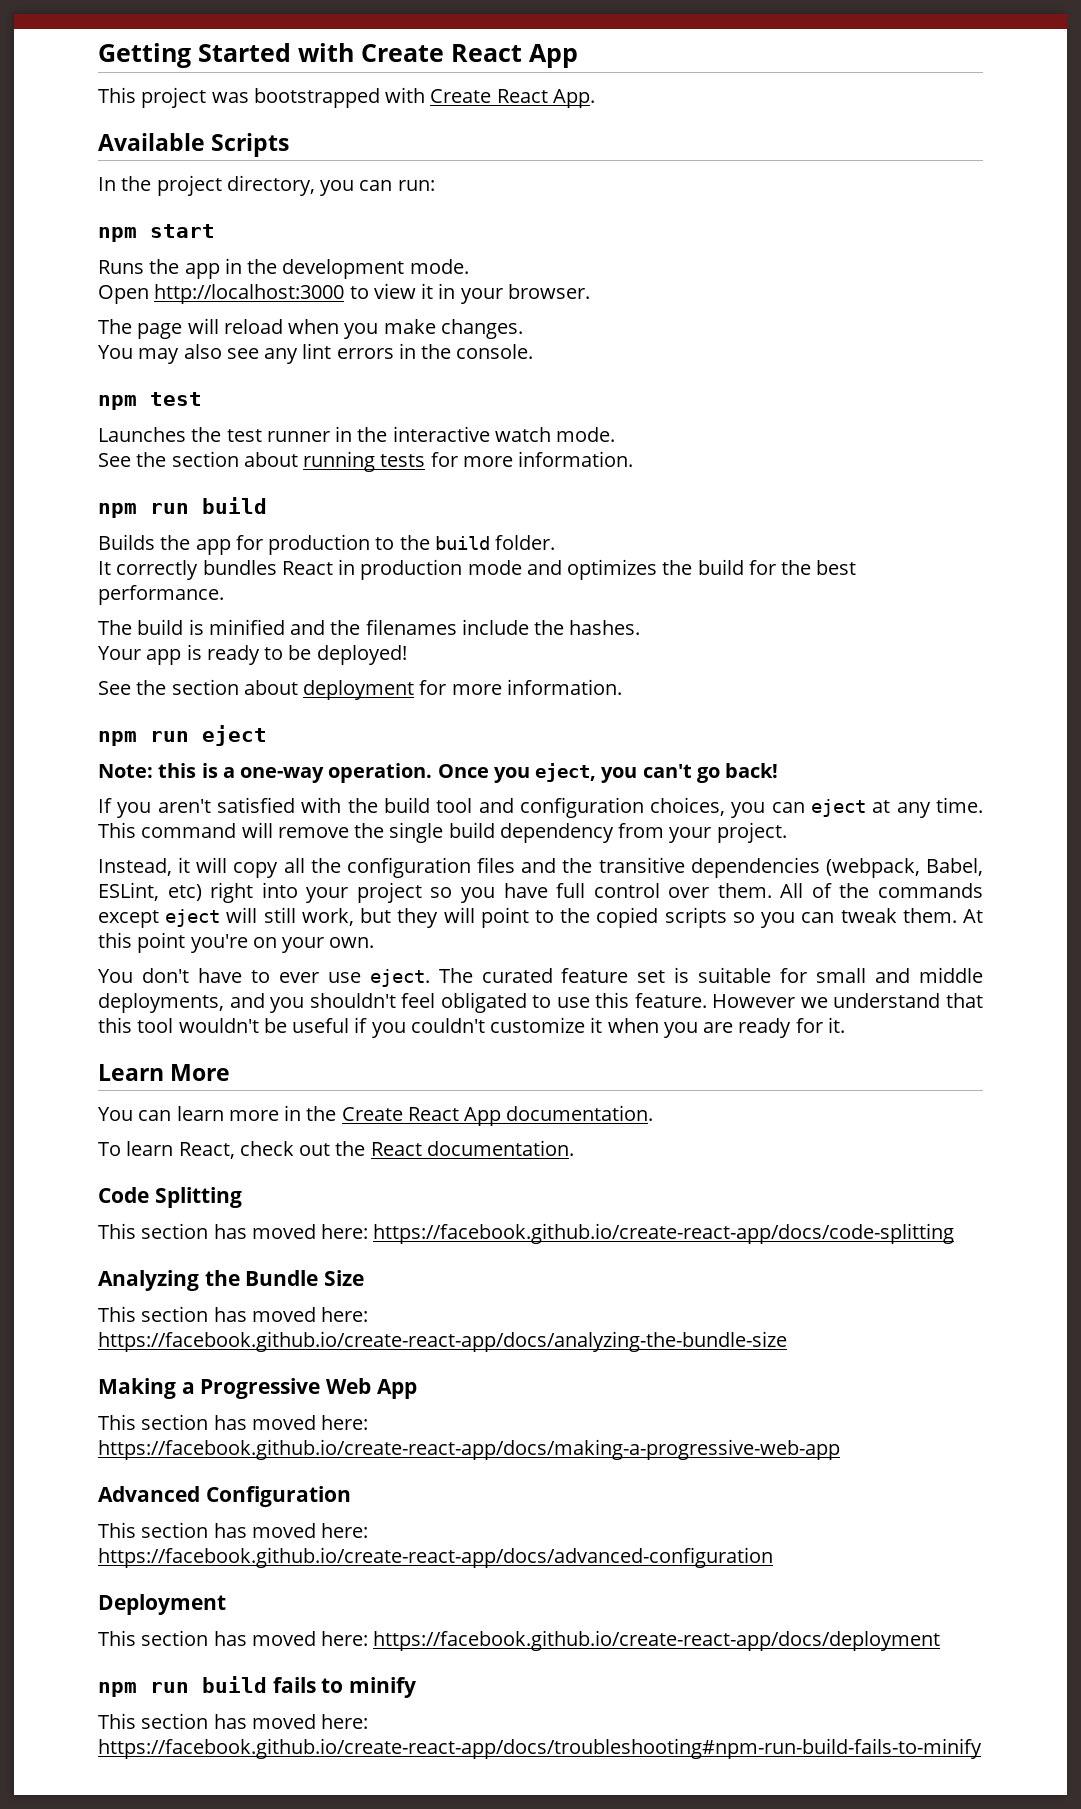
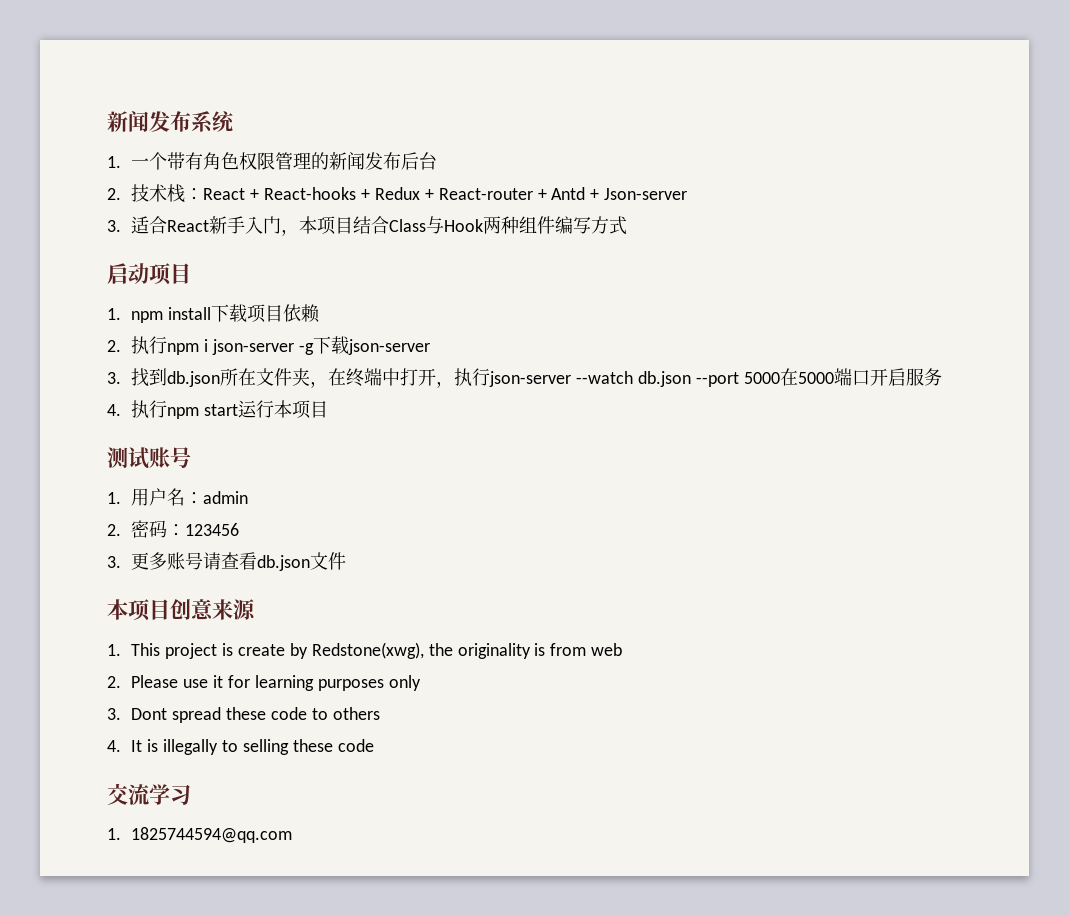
- Getting Started with Create React App
- This project was bootstrapped with Create React App.
- Available Scripts
- In the project directory, you can run:
- npm start
- Runs the app in the development mode.
- Open http://localhost:3000 to view it in your browser.
- The page will reload when you make changes.
- You may also see any lint errors in the console.
- npm test
- Launches the test runner in the interactive watch mode.
- See the section about running tests for more information.
- npm run build
- Builds the app for production to the build folder.
- It correctly bundles React in production mode and optimizes the build for the best performance.
- The build is minified and the filenames include the hashes.
- Your app is ready to be deployed!
- See the section about deployment for more information.
- npm run eject
- Note: this is a one-way operation. Once you eject, you can't go back!
- If you aren't satisfied with the build tool and configuration choices, you can eject at any time. This command will remove the single build dependency from your project.
- Instead, it will copy all the configuration files and the transitive dependencies (webpack, Babel, ESLint, etc) right into your project so you have full control over them. All of the commands except eject will still work, but they will point to the copied scripts so you can tweak them. At this point you're on your own.
- You don't have to ever use eject. The curated feature set is suitable for small and middle deployments, and you shouldn't feel obligated to use this feature. However we understand that this tool wouldn't be useful if you couldn't customize it when you are ready for it.
- Learn More
- You can learn more in the Create React App documentation.
- To learn React, check out the React documentation.
- Code Splitting
- This section has moved here: https://facebook.github.io/create-react-app/docs/code-splitting
- Analyzing the Bundle Size
- This section has moved here: https://facebook.github.io/create-react-app/docs/analyzing-the-bundle-size
- Making a Progressive Web App
- This section has moved here: https://facebook.github.io/create-react-app/docs/making-a-progressive-web-app
- Advanced Configuration
- This section has moved here: https://facebook.github.io/create-react-app/docs/advanced-configuration
- Deployment
- This section has moved here: https://facebook.github.io/create-react-app/docs/deployment
- npm run build fails to minify
- This section has moved here: https://facebook.github.io/create-react-app/docs/troubleshooting#npm-run-build-fails-to-minify
+ 新闻发布系统
+ 1.一个带有角色权限管理的新闻发布后台
+ 2.技术栈：React + React-hooks + Redux + React-router + Antd + Json-server
+ 3.适合React新手入门，本项目结合Class与Hook两种组件编写方式
+ 启动项目
+ 1. npm install下载项目依赖
+ 2.执行npm i json-server -g下载json-server
+ 3.找到db.json所在文件夹，在终端中打开，执行json-server --watch db.json --port 5000在5000端口开启服务
+ 4.执行npm start运行本项目
+ 测试账号
+ 1.用户名：admin
+ 2.密码：123456
+ 3.更多账号请查看db.json文件
+ 本项目创意来源
+ 1. This project is create by Redstone(xwg), the originality is from web
+ 2. Please use it for learning purposes only
+ 3. Dont spread these code to others
+ 4. It is illegally to selling these code
+ 交流学习
+ 1. 1825744594@qq.com

